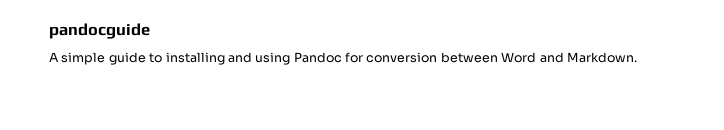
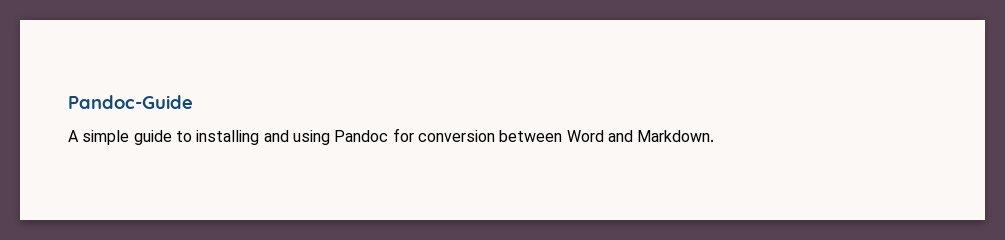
- pandocguide
+ Pandoc-Guide

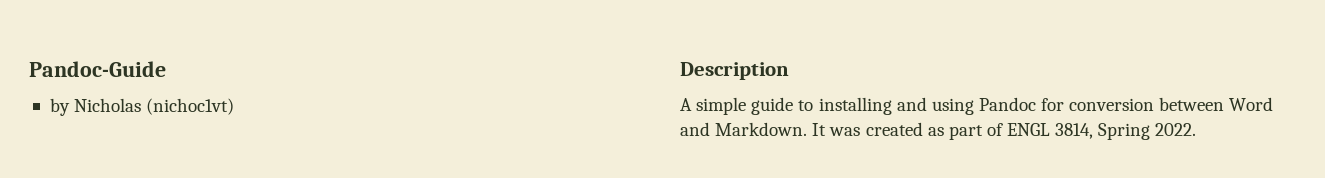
+ by Nicholas (nichoc1vt)
+ Description
+ It was created as part of ENGL 3814, Spring 2022.

